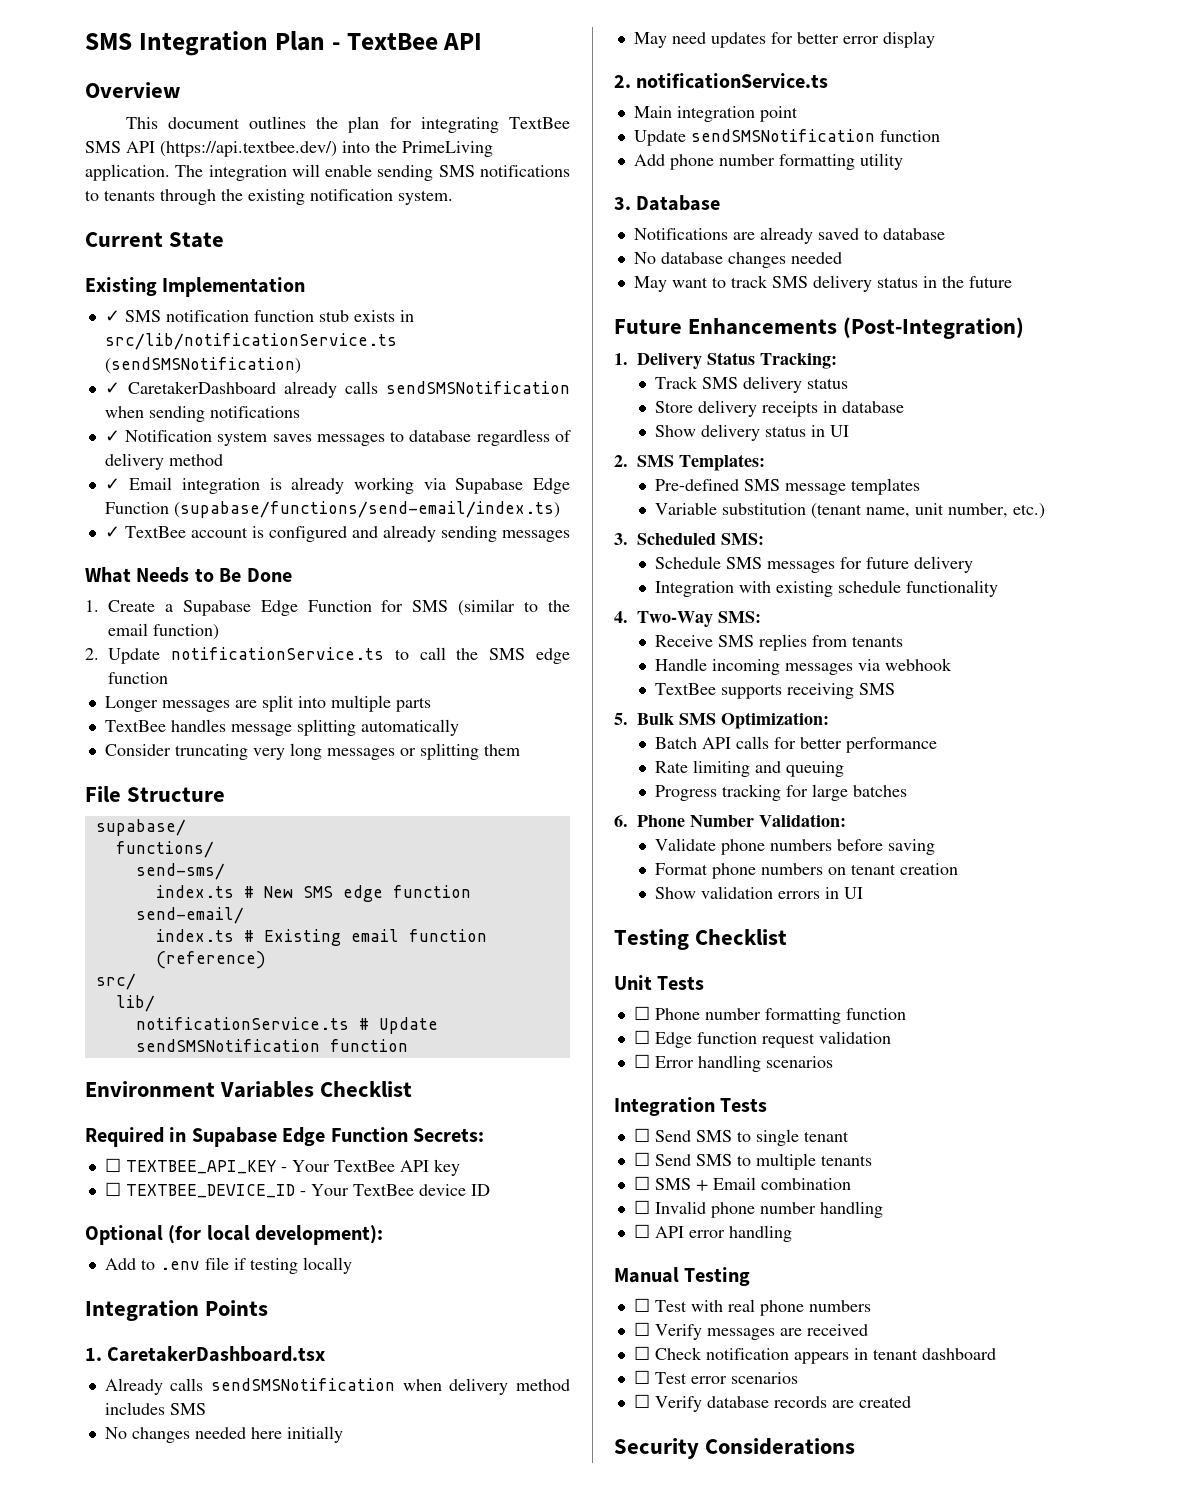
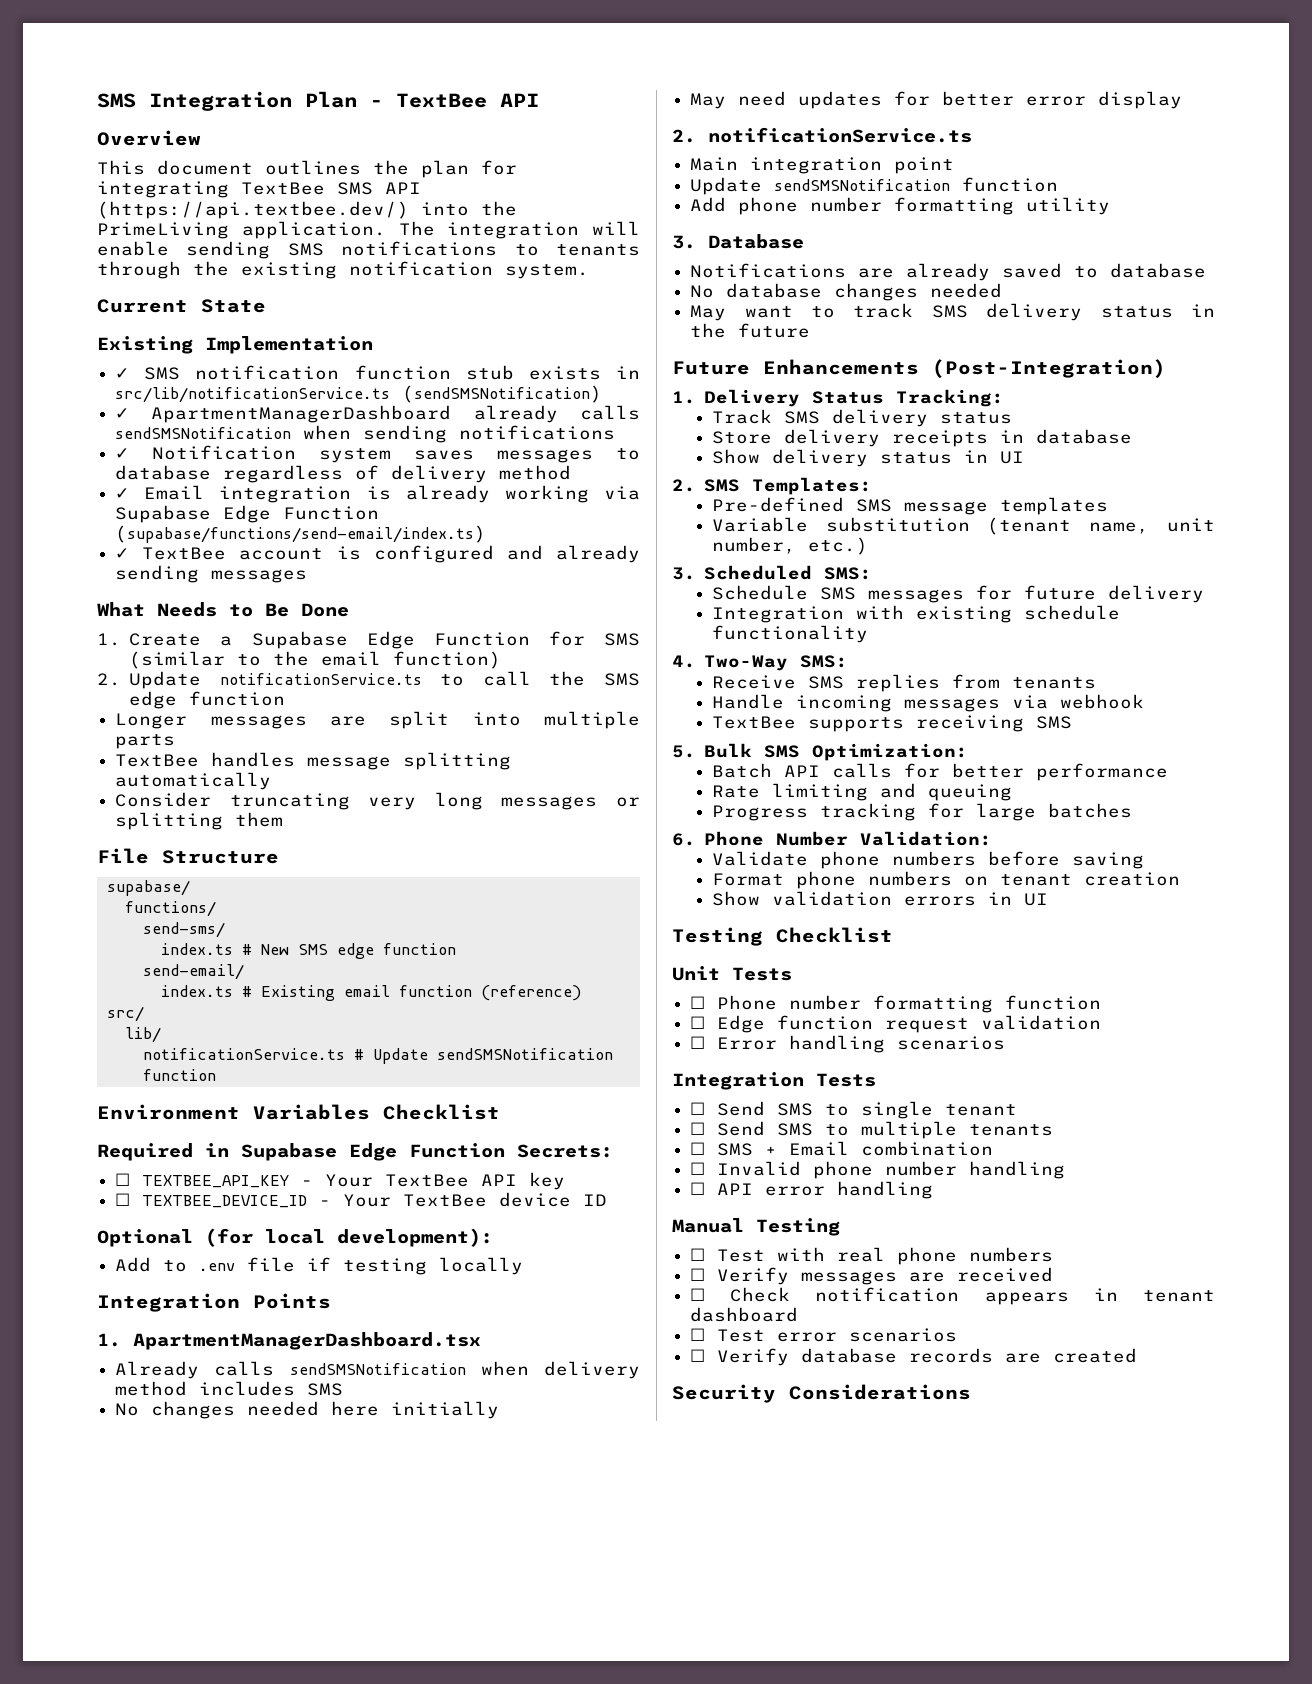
- ✓ CaretakerDashboard already calls sendSMSNotification when sending notifications
+ ✓ ApartmentManagerDashboard already calls sendSMSNotification when sending notifications
- 1. CaretakerDashboard.tsx
+ 1. ApartmentManagerDashboard.tsx

